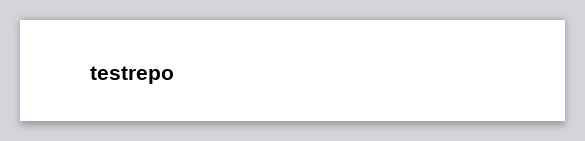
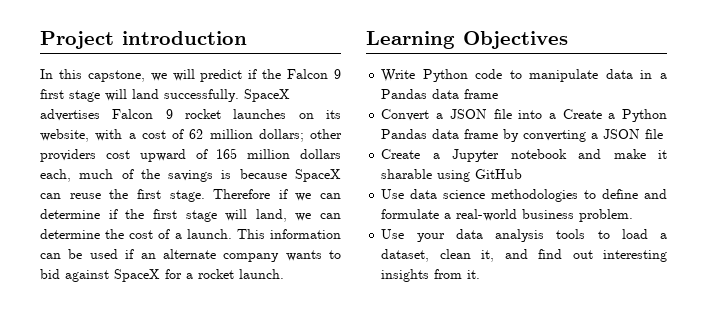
- testrepo
+ Project introduction
+ In this capstone, we will predict if the Falcon 9 first stage will land successfully. SpaceX advertises Falcon 9 rocket launches on its website, with a cost of 62 million dollars; other providers cost upward of 165 million dollars each, much of the savings is because SpaceX can reuse the first stage. Therefore if we can determine if the first stage will land, we can determine the cost of a launch. This information can be used if an alternate company wants to bid against SpaceX for a rocket launch.
+ Learning Objectives
+ Write Python code to manipulate data in a Pandas data frame
+ Convert a JSON file into a Create a Python Pandas data frame by converting a JSON file
+ Create a Jupyter notebook and make it sharable using GitHub
+ Use data science methodologies to define and formulate a real-world business problem.
+ Use your data analysis tools to load a dataset, clean it, and find out interesting insights from it.

